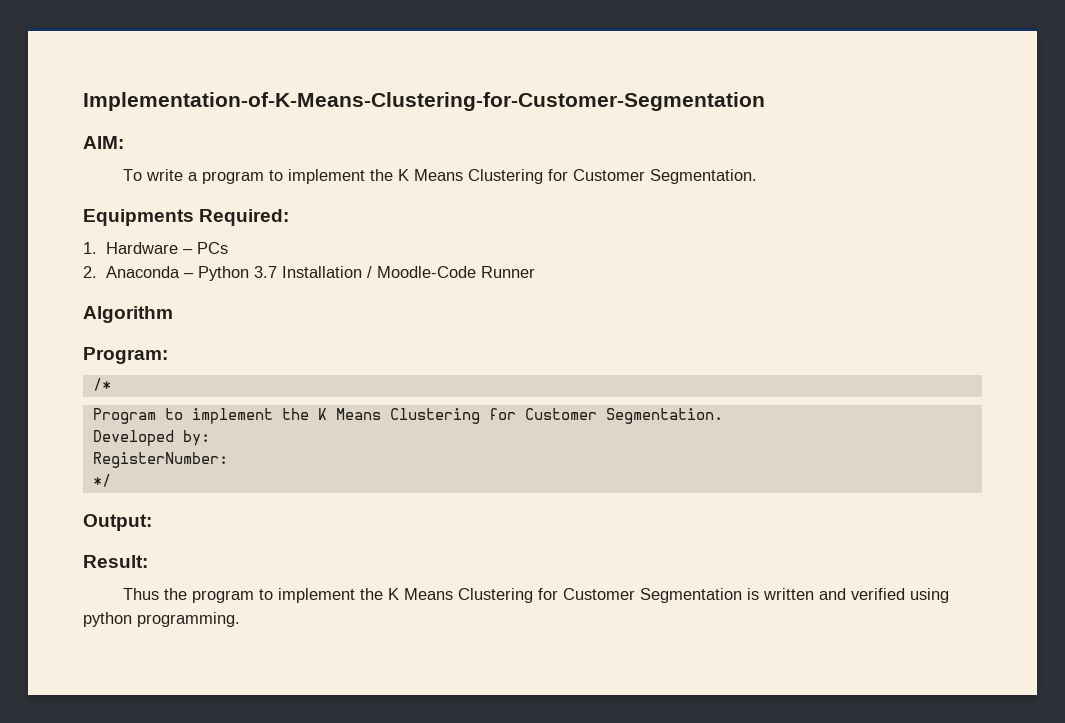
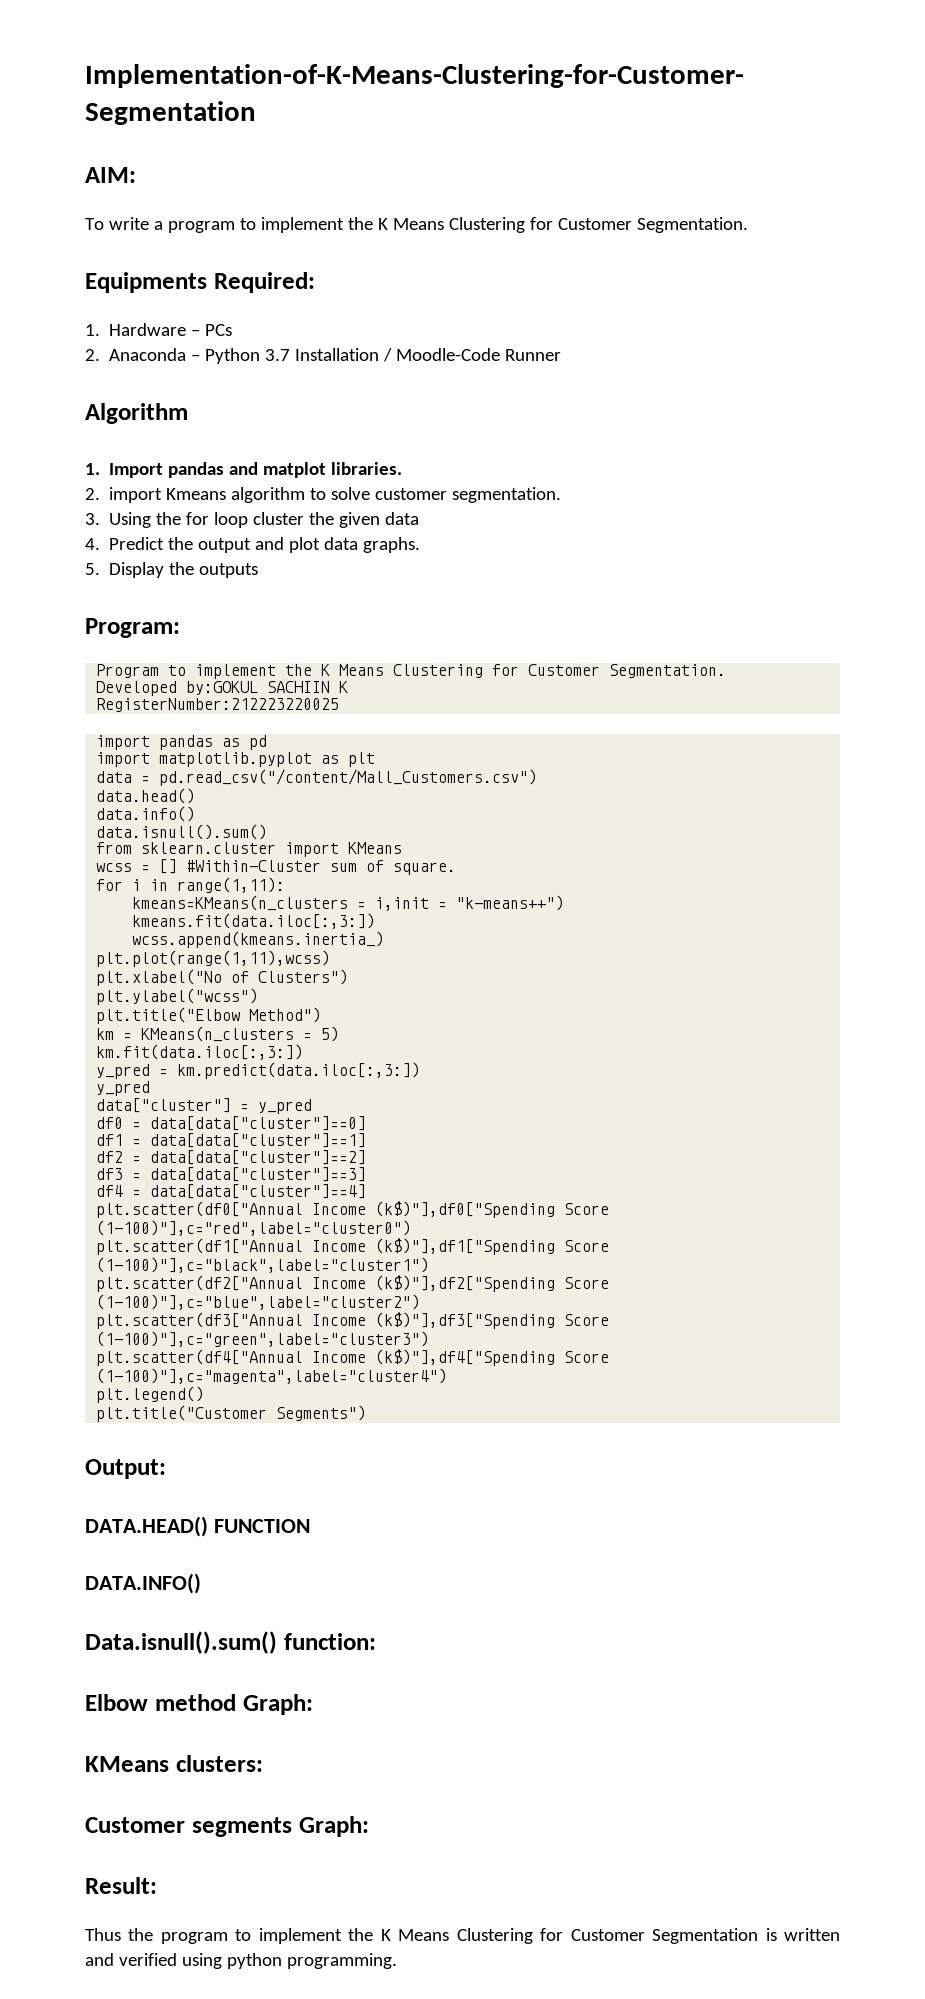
+ 1. Import pandas and matplot libraries.
+ 2. import Kmeans algorithm to solve customer segmentation.
+ 3. Using the for loop cluster the given data
+ 4. Predict the output and plot data graphs.
+ 5. Display the outputs
- /*
- Developed by:
- RegisterNumber:
- */
+ Developed by:GOKUL SACHIIN K
+ RegisterNumber:212223220025
+ import pandas as pd
+ import matplotlib.pyplot as plt
+ data = pd.read_csv("/content/Mall_Customers.csv")
+ data.head()
+ data.info()
+ data.isnull().sum()
+ from sklearn.cluster import KMeans
+ wcss = [] #Within-Cluster sum of square.
+ for i in range(1,11):
+ kmeans=KMeans(n_clusters = i,init = "k-means++")
+ kmeans.fit(data.iloc[:,3:])
+ wcss.append(kmeans.inertia_)
+ plt.plot(range(1,11),wcss)
+ plt.xlabel("No of Clusters")
+ plt.ylabel("wcss")
+ plt.title("Elbow Method")
+ km = KMeans(n_clusters = 5)
+ km.fit(data.iloc[:,3:])
+ y_pred = km.predict(data.iloc[:,3:])
+ y_pred
+ data["cluster"] = y_pred
+ df0 = data[data["cluster"]==0]
+ df1 = data[data["cluster"]==1]
+ df2 = data[data["cluster"]==2]
+ df3 = data[data["cluster"]==3]
+ df4 = data[data["cluster"]==4]
+ plt.scatter(df0["Annual Income (k$)"],df0["Spending Score (1-100)"],c="red",label="cluster0")
+ plt.scatter(df1["Annual Income (k$)"],df1["Spending Score (1-100)"],c="black",label="cluster1")
+ plt.scatter(df2["Annual Income (k$)"],df2["Spending Score (1-100)"],c="blue",label="cluster2")
+ plt.scatter(df3["Annual Income (k$)"],df3["Spending Score (1-100)"],c="green",label="cluster3")
+ plt.scatter(df4["Annual Income (k$)"],df4["Spending Score (1-100)"],c="magenta",label="cluster4")
+ plt.legend()
+ plt.title("Customer Segments")
  Output:
+ DATA.HEAD() FUNCTION
+ DATA.INFO()
+ Data.isnull().sum() function:
+ Elbow method Graph:
+ KMeans clusters:
+ Customer segments Graph:

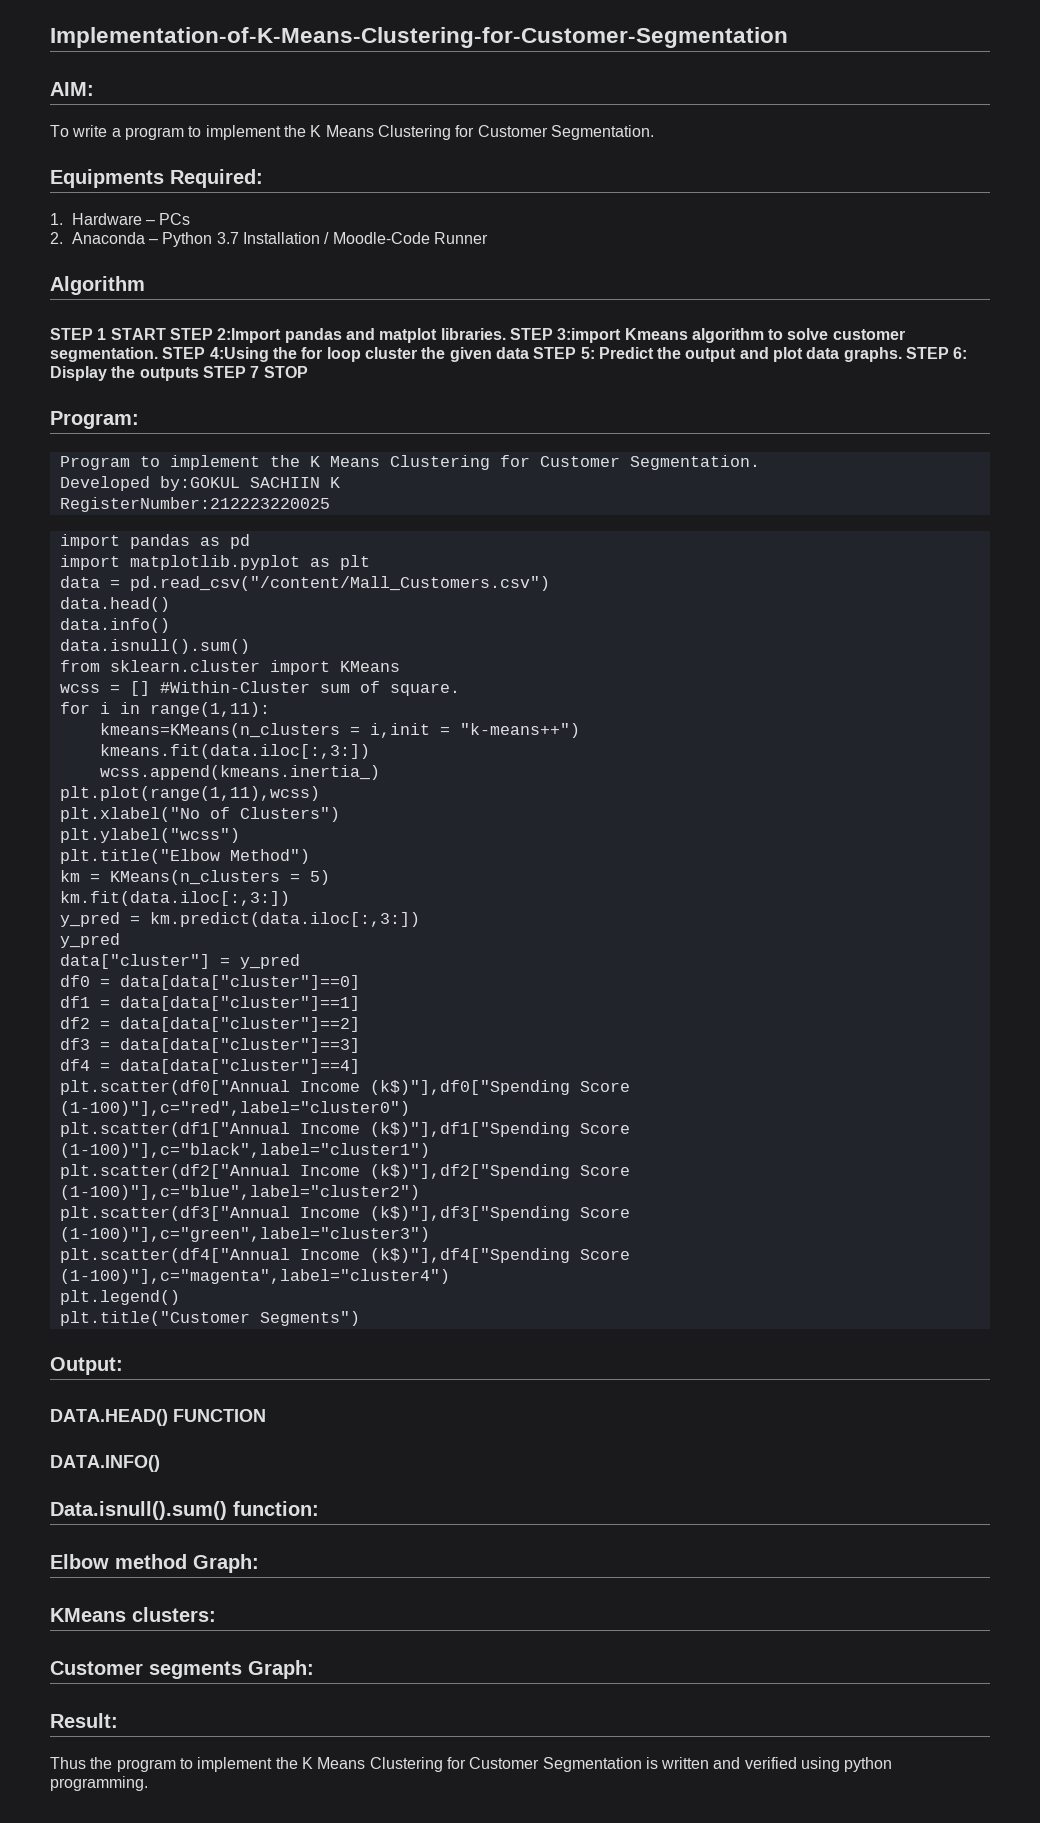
- 1. Import pandas and matplot libraries.
- 2. import Kmeans algorithm to solve customer segmentation.
- 3. Using the for loop cluster the given data
- 4. Predict the output and plot data graphs.
- 5. Display the outputs
+ STEP 1 START STEP 2:Import pandas and matplot libraries. STEP 3:import Kmeans algorithm to solve customer segmentation. STEP 4:Using the for loop cluster the given data STEP 5: Predict the output and plot data graphs. STEP 6: Display the outputs STEP 7 STOP

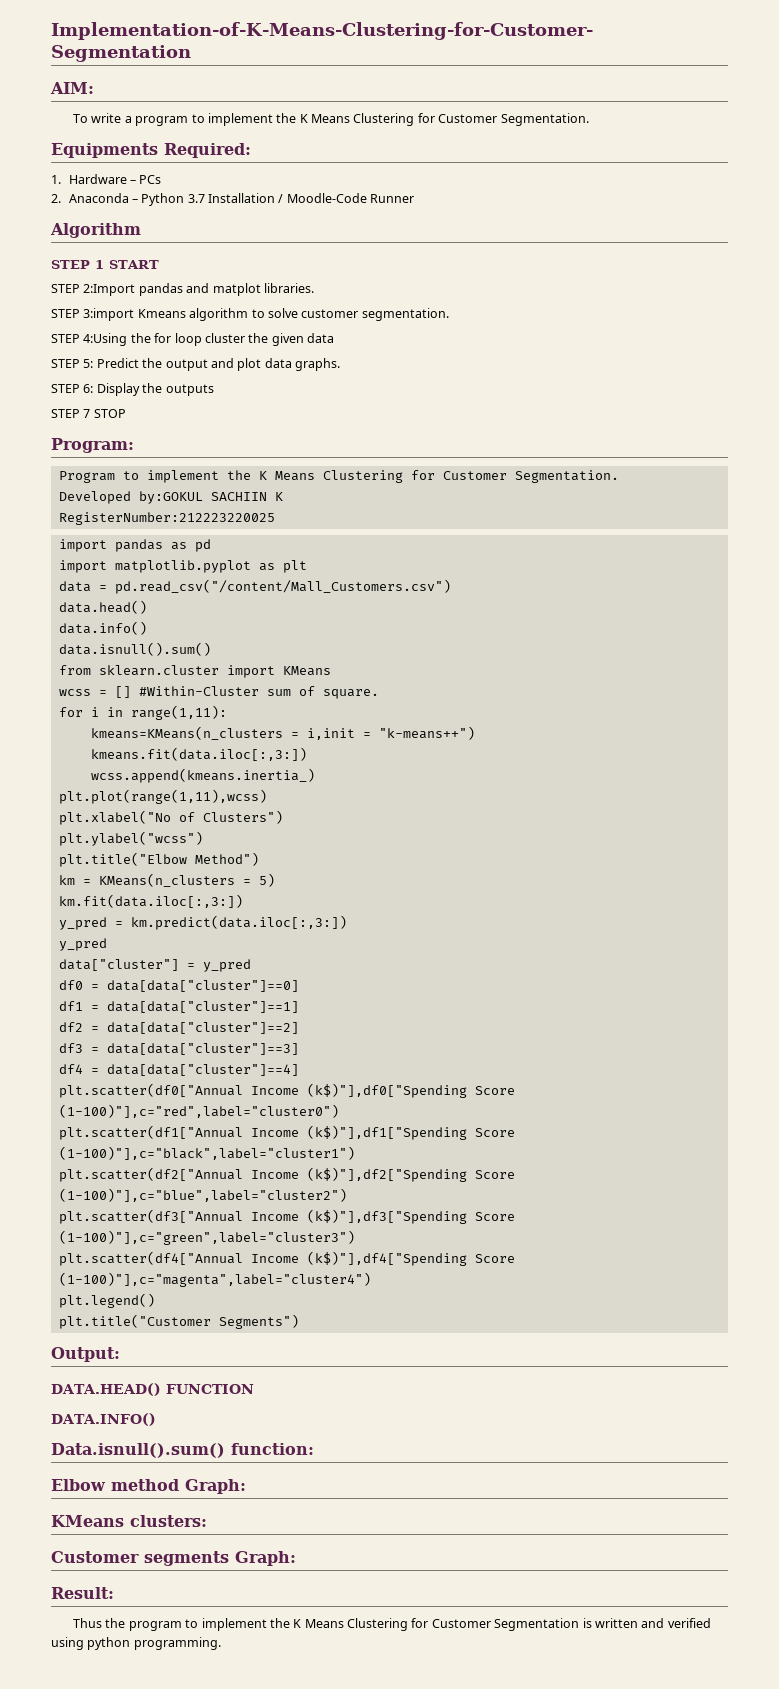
- STEP 1 START STEP 2:Import pandas and matplot libraries. STEP 3:import Kmeans algorithm to solve customer segmentation. STEP 4:Using the for loop cluster the given data STEP 5: Predict the output and plot data graphs. STEP 6: Display the outputs STEP 7 STOP
+ STEP 1 START
+ STEP 2:Import pandas and matplot libraries.
+ STEP 3:import Kmeans algorithm to solve customer segmentation.
+ STEP 4:Using the for loop cluster the given data
+ STEP 5: Predict the output and plot data graphs.
+ STEP 6: Display the outputs
+ STEP 7 STOP

